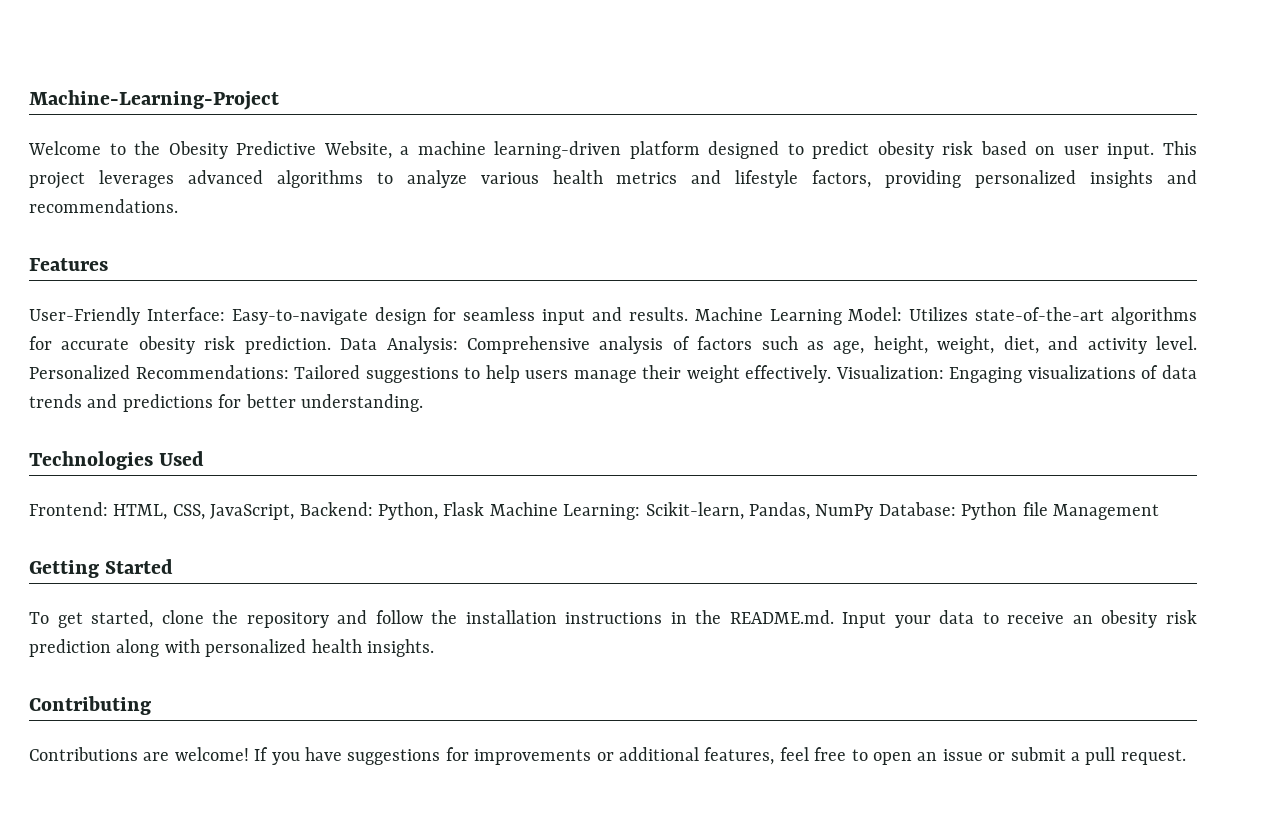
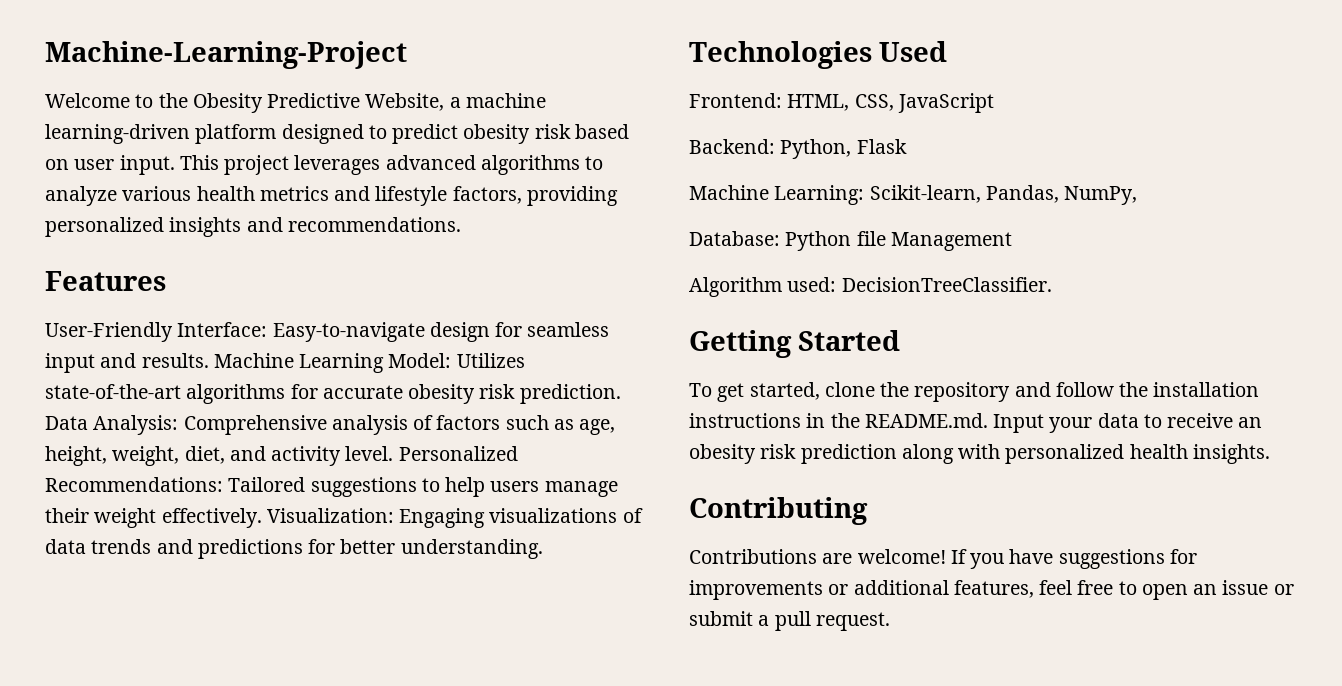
- Frontend: HTML, CSS, JavaScript, Backend: Python, Flask Machine Learning: Scikit-learn, Pandas, NumPy Database: Python file Management
+ Frontend: HTML, CSS, JavaScript
+ Backend: Python, Flask
+ Machine Learning: Scikit-learn, Pandas, NumPy,
+ Database: Python file Management
+ Algorithm used: DecisionTreeClassifier.

